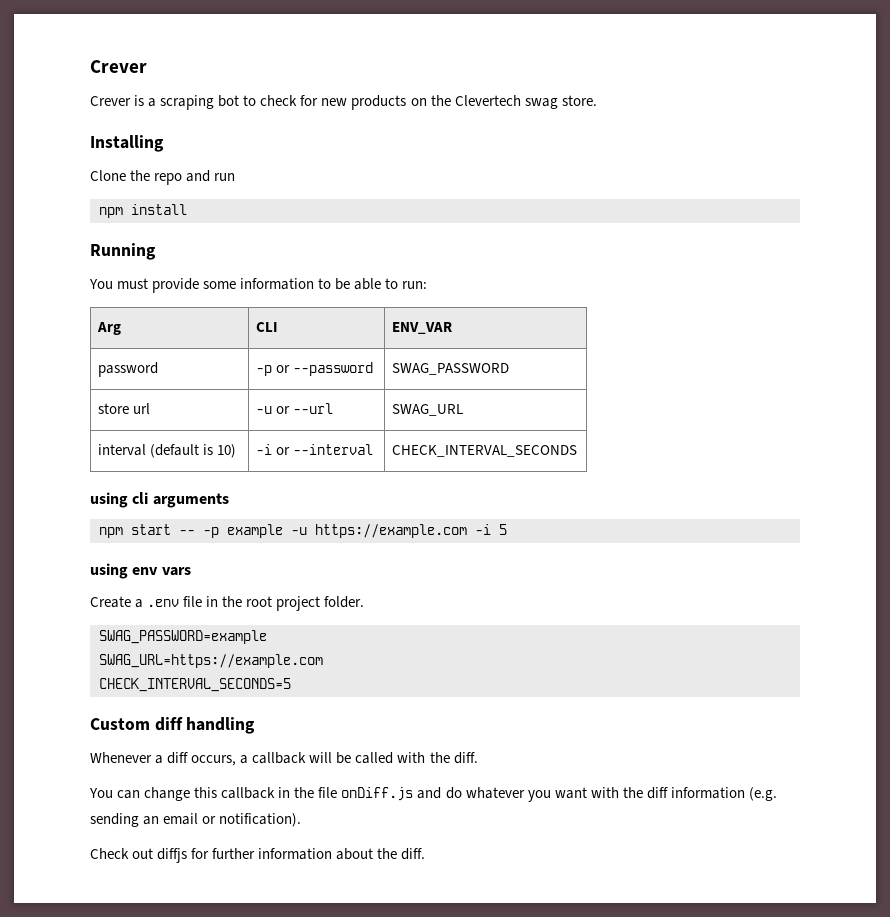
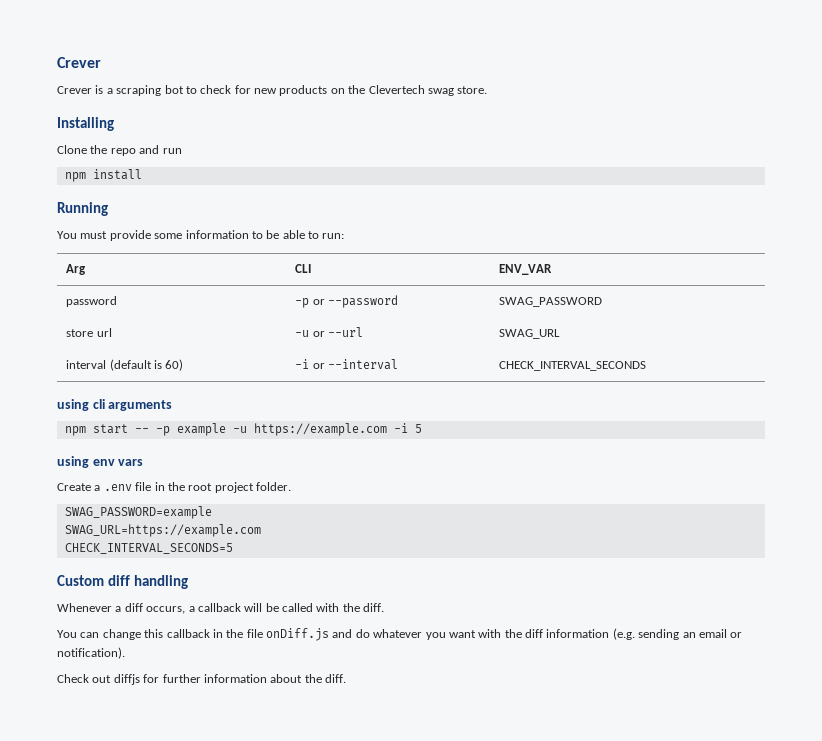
- interval (default is 10) | -i or --interval | CHECK_INTERVAL_SECONDS
+ interval (default is 60) | -i or --interval | CHECK_INTERVAL_SECONDS

